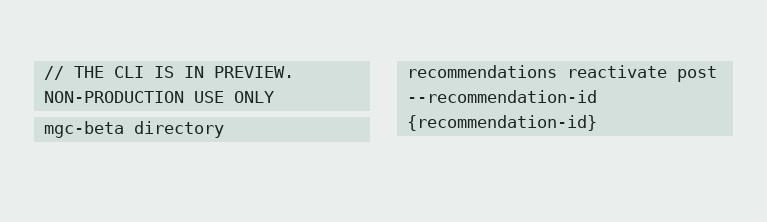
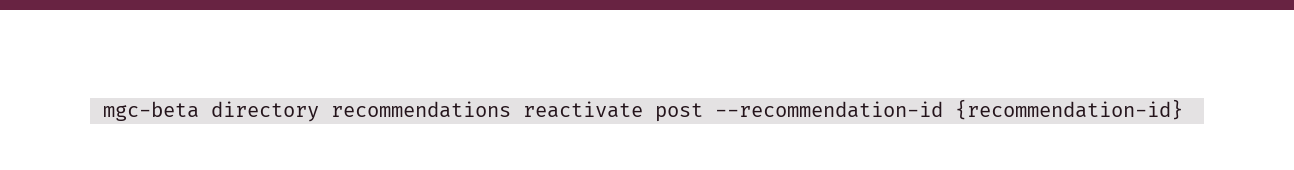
- // THE CLI IS IN PREVIEW. NON-PRODUCTION USE ONLY

